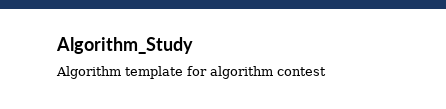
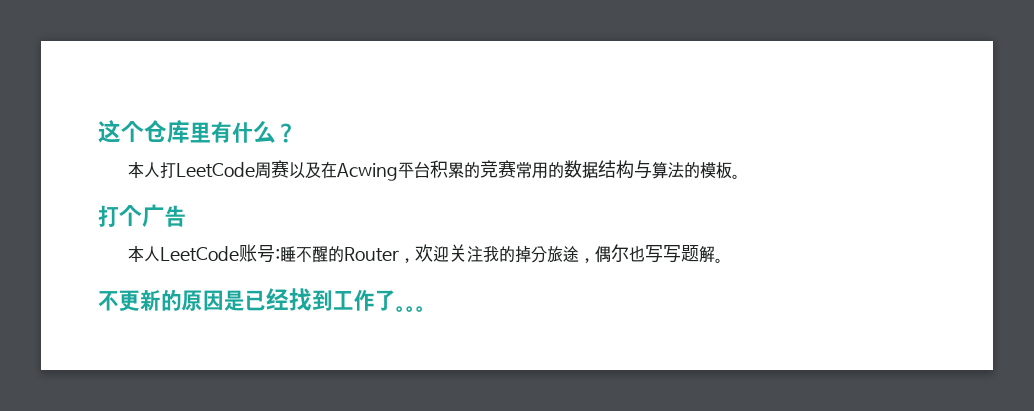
- Algorithm_Study
- Algorithm template for algorithm contest
+ 这个仓库里有什么？
+ 本人打LeetCode周赛以及在Acwing平台积累的竞赛常用的数据结构与算法的模板。
+ 打个广告
+ 本人LeetCode账号:睡不醒的Router，欢迎关注我的掉分旅途，偶尔也写写题解。
+ 不更新的原因是已经找到工作了。。。

